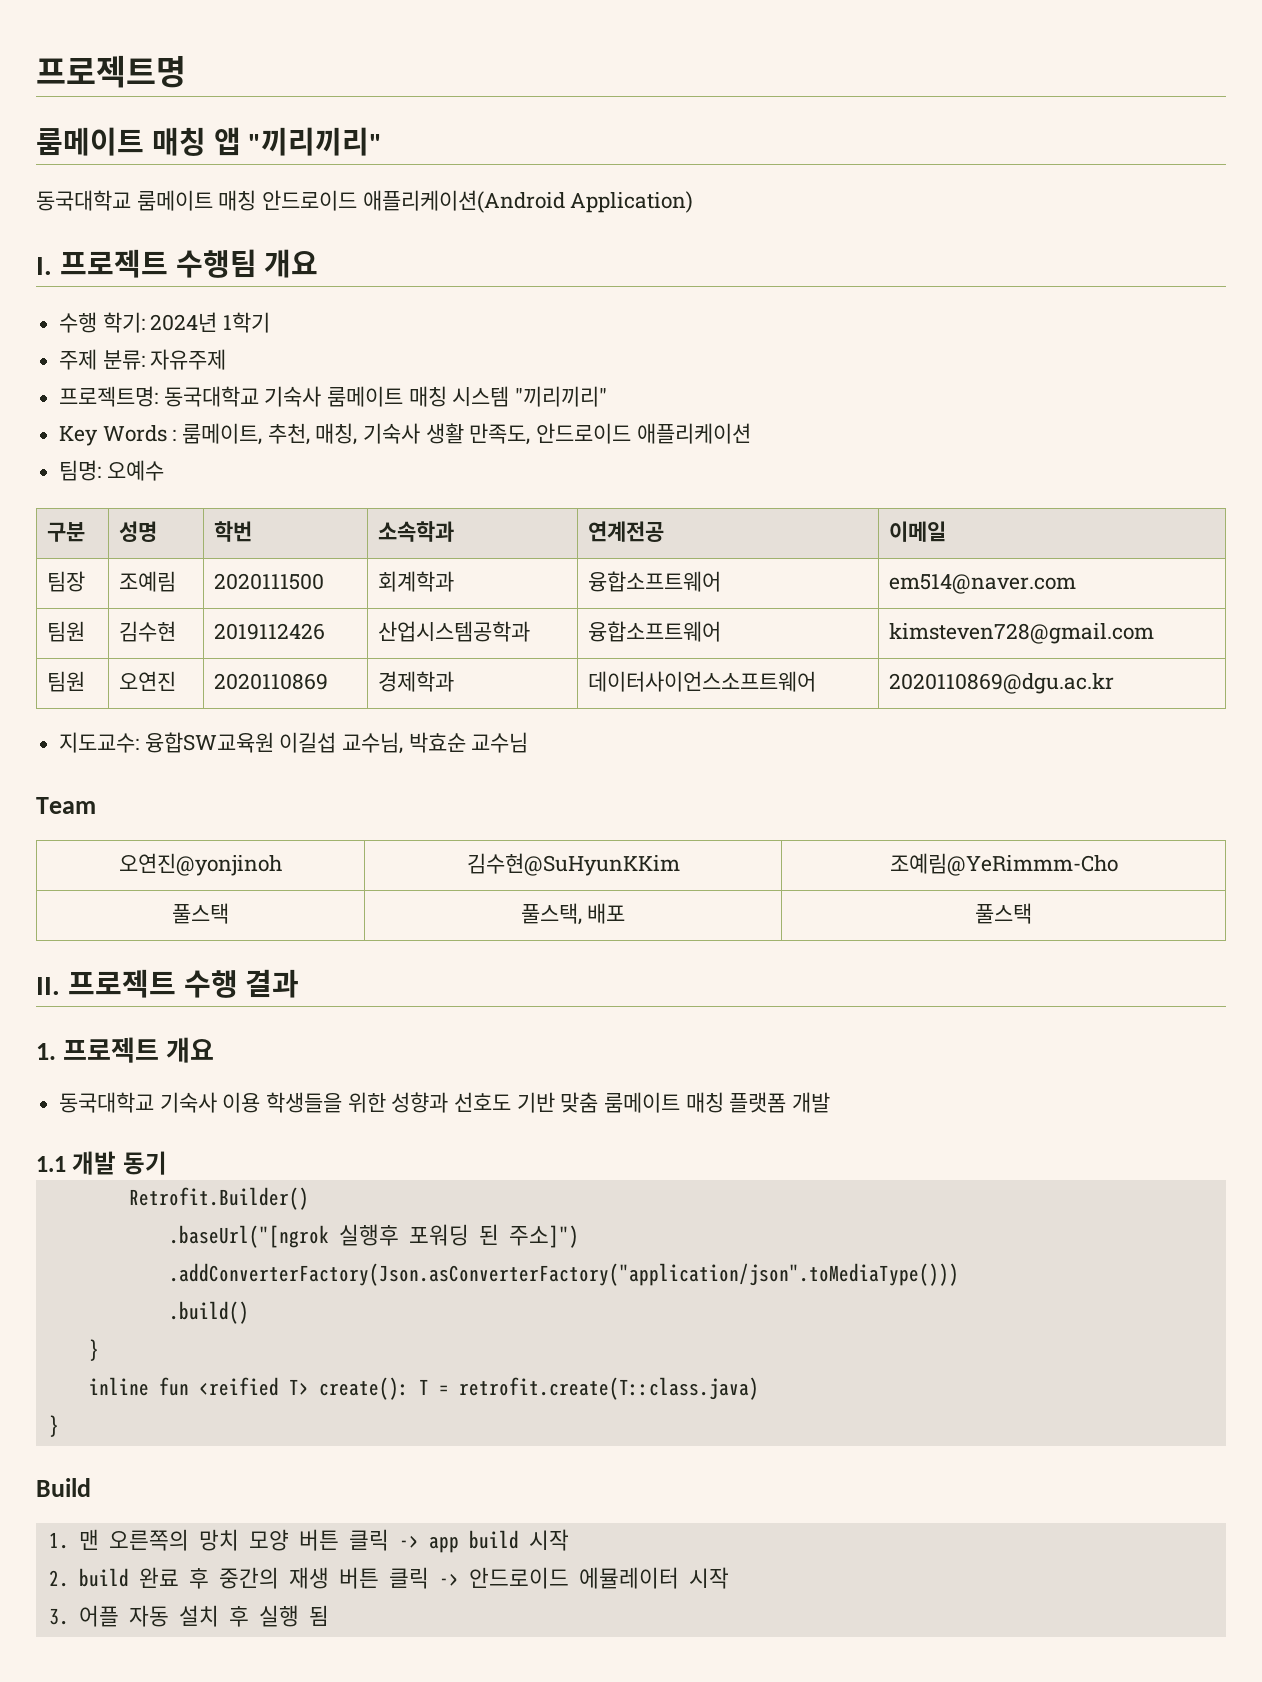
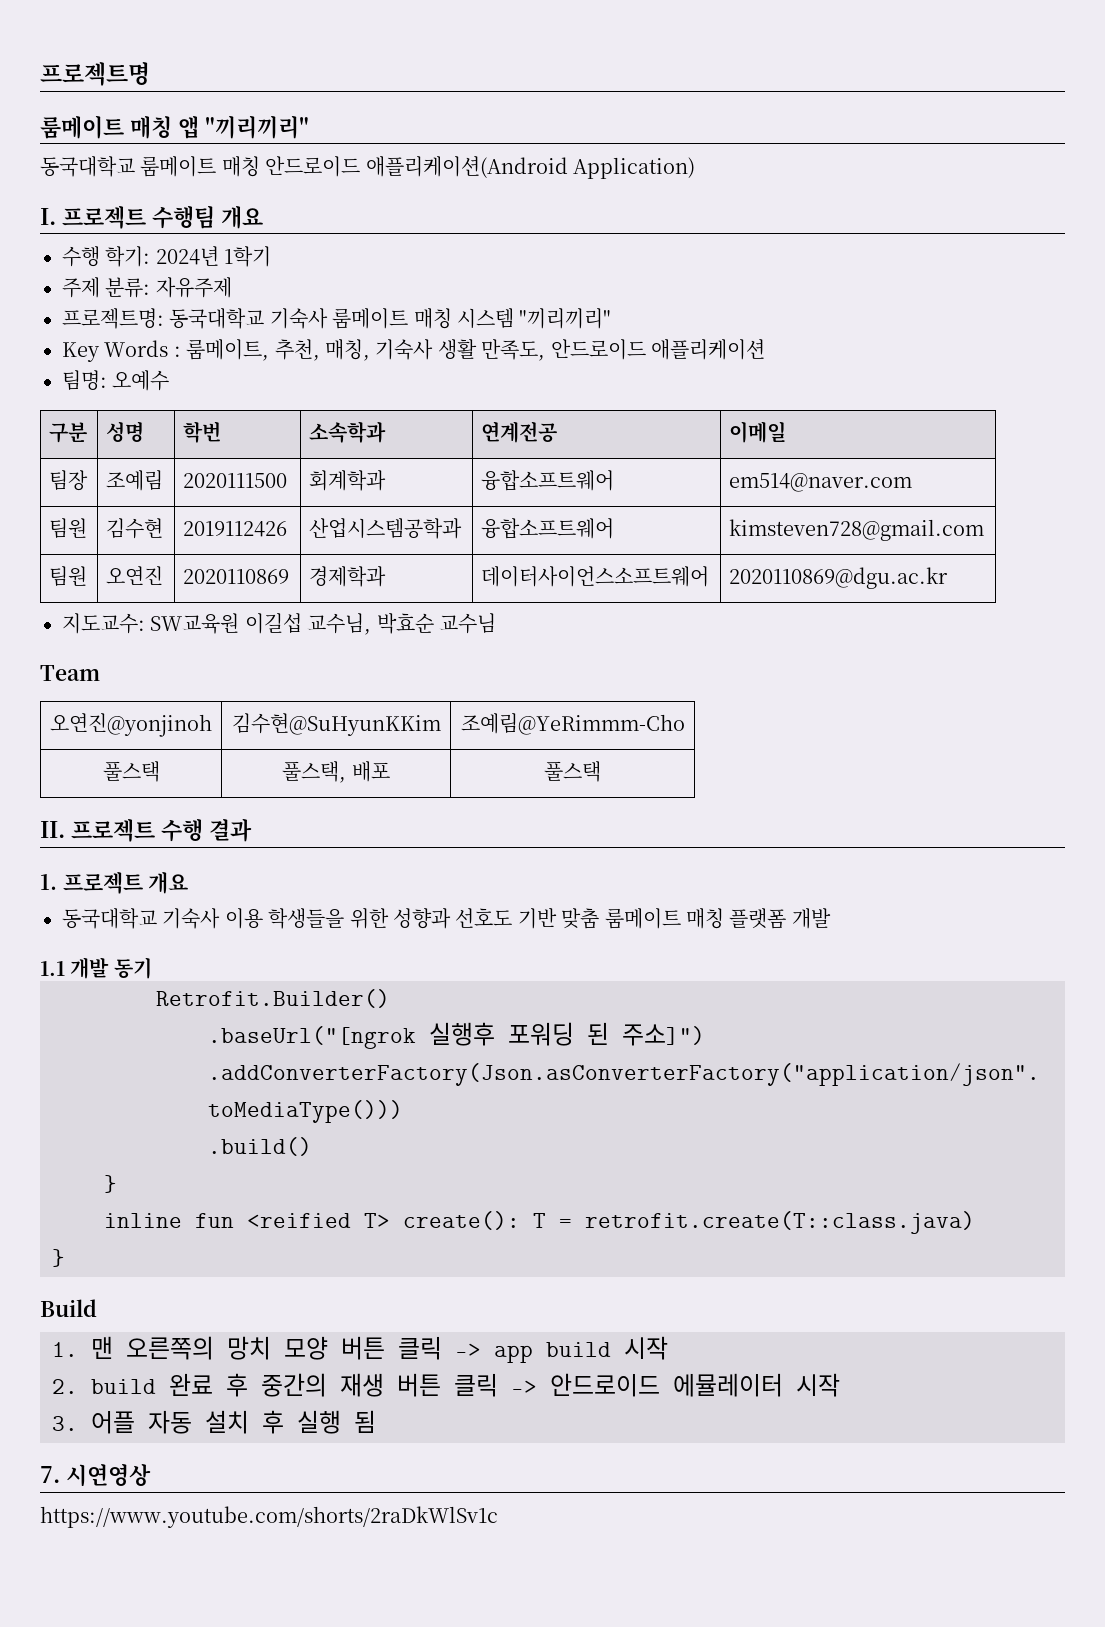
- 지도교수: 융합SW교육원 이길섭 교수님, 박효순 교수님
+ 지도교수: SW교육원 이길섭 교수님, 박효순 교수님
+ 7. 시연영상
+ https://www.youtube.com/shorts/2raDkWlSv1c

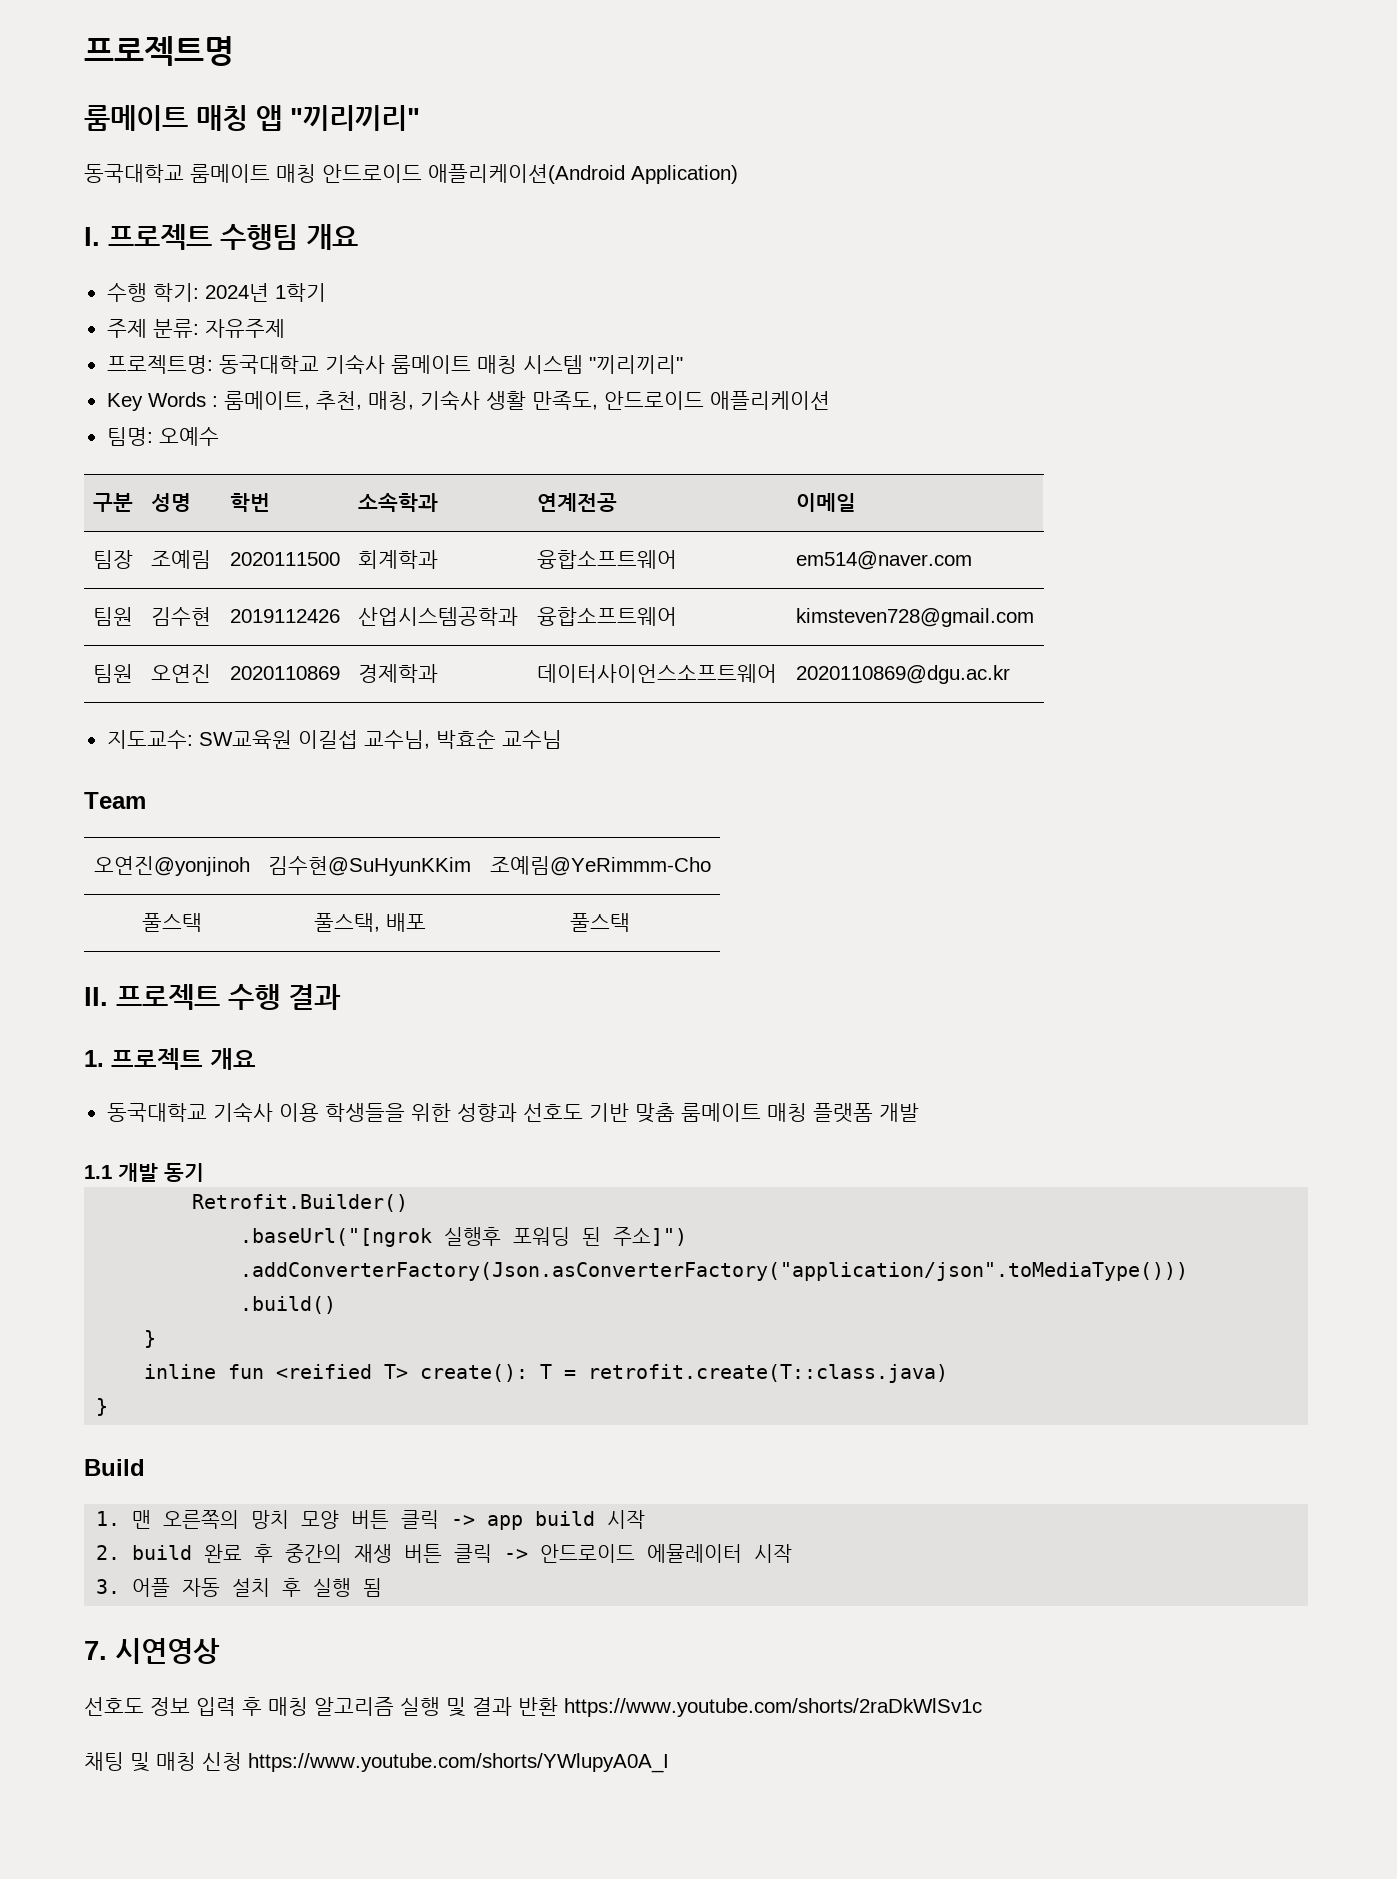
- https://www.youtube.com/shorts/2raDkWlSv1c
+ 선호도 정보 입력 후 매칭 알고리즘 실행 및 결과 반환 https://www.youtube.com/shorts/2raDkWlSv1c
+ 채팅 및 매칭 신청 https://www.youtube.com/shorts/YWlupyA0A_I

